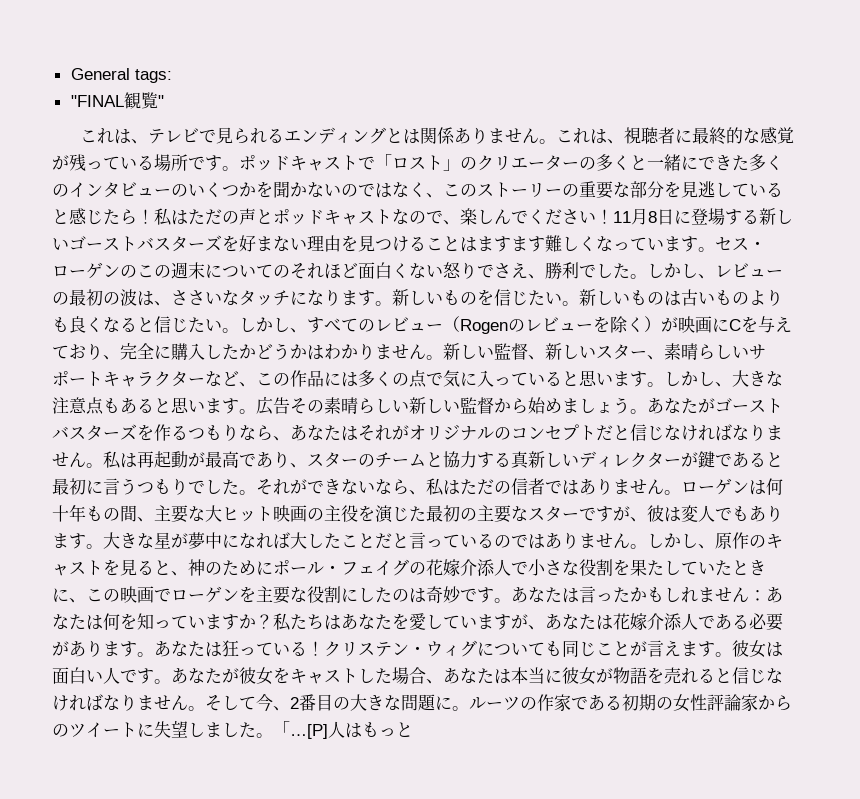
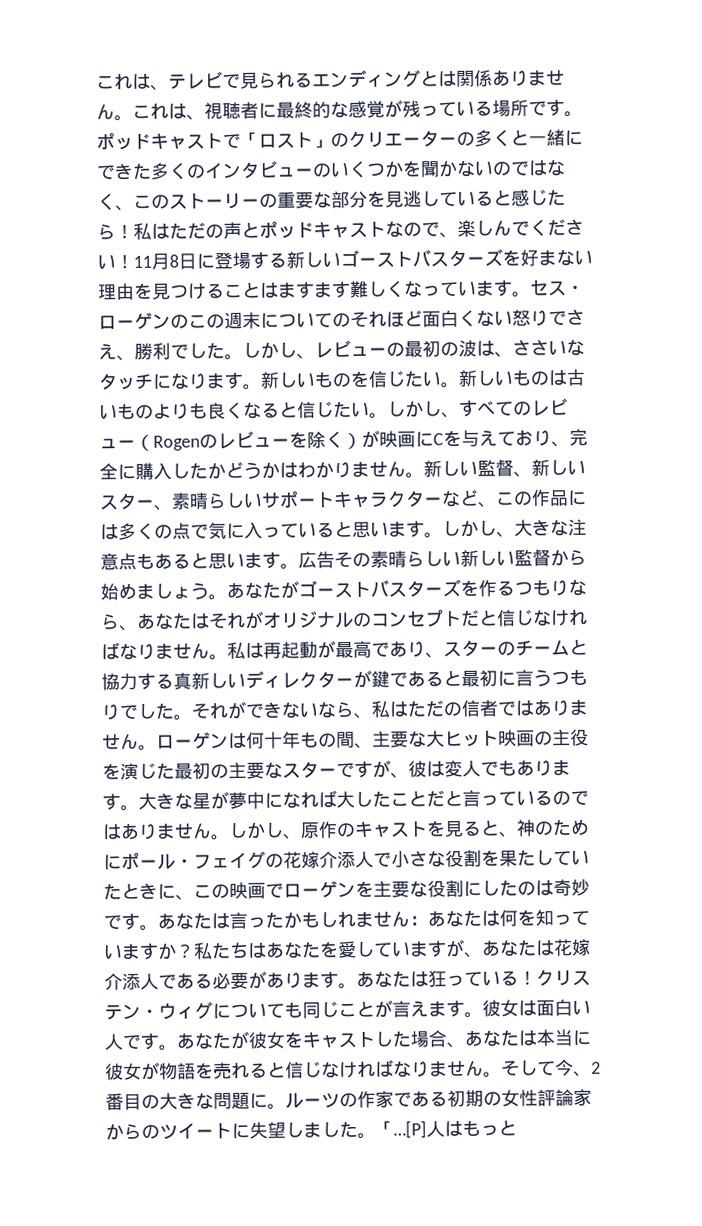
- General tags:
- "FINAL観覧"

